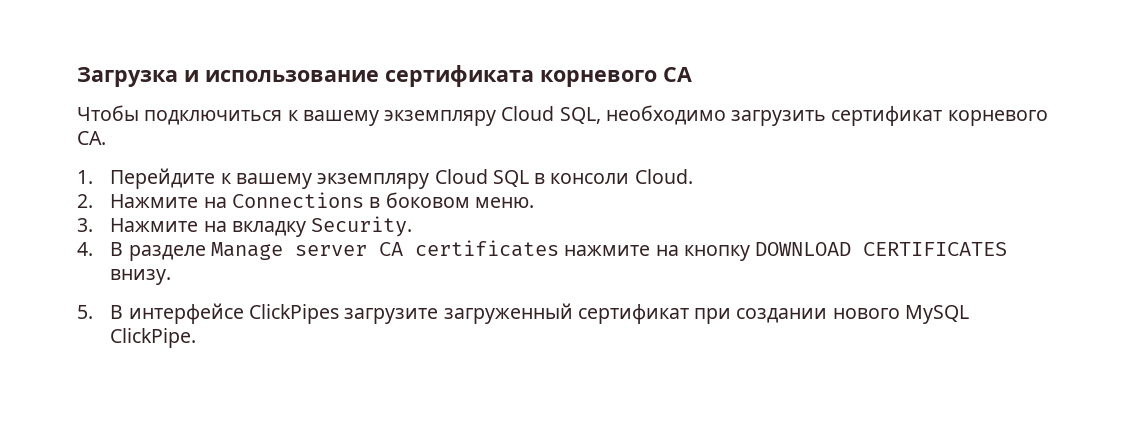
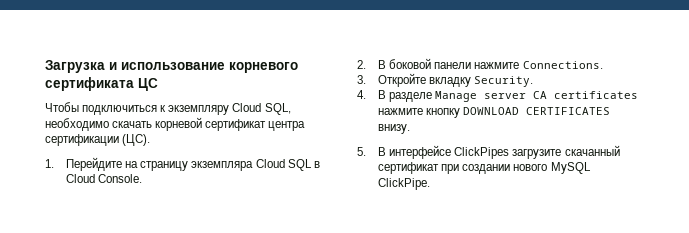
- Загрузка и использование сертификата корневого CA
+ Загрузка и использование корневого сертификата ЦС
- Чтобы подключиться к вашему экземпляру Cloud SQL, необходимо загрузить сертификат корневого CA.
+ Чтобы подключиться к экземпляру Cloud SQL, необходимо скачать корневой сертификат центра сертификации (ЦС).
- 1. Перейдите к вашему экземпляру Cloud SQL в консоли Cloud.
+ 1. Перейдите на страницу экземпляра Cloud SQL в Cloud Console.
- 2. Нажмите на Connections в боковом меню.
+ 2. В боковой панели нажмите Connections.
- 3. Нажмите на вкладку Security.
+ 3. Откройте вкладку Security.
- 4. В разделе Manage server CA certificates нажмите на кнопку DOWNLOAD CERTIFICATES внизу.
+ 4. В разделе Manage server CA certificates нажмите кнопку DOWNLOAD CERTIFICATES внизу.
- 5. В интерфейсе ClickPipes загрузите загруженный сертификат при создании нового MySQL ClickPipe.
+ 5. В интерфейсе ClickPipes загрузите скачанный сертификат при создании нового MySQL ClickPipe.

